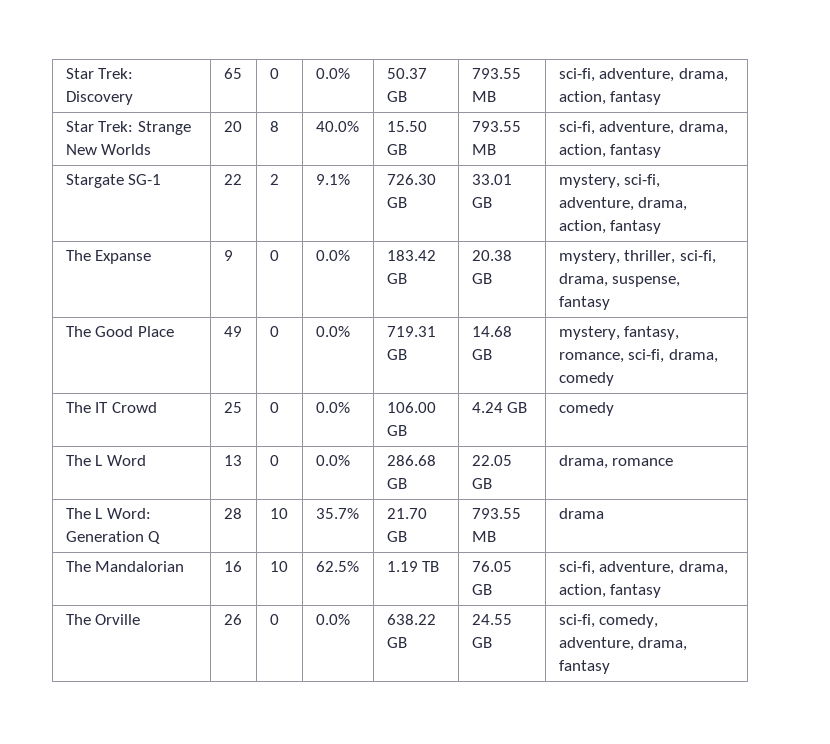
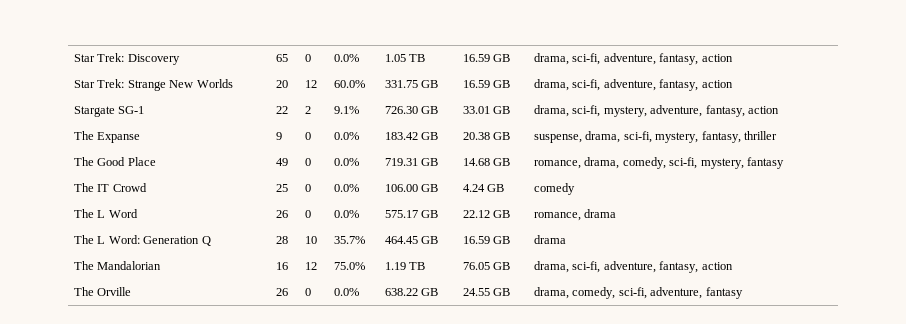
- Star Trek: Discovery | 65 | 0 | 0.0% | 50.37 GB | 793.55 MB | sci-fi, adventure, drama, action, fantasy
+ Star Trek: Discovery | 65 | 0 | 0.0% | 1.05 TB | 16.59 GB | drama, sci-fi, adventure, fantasy, action
- Star Trek: Strange New Worlds | 20 | 8 | 40.0% | 15.50 GB | 793.55 MB | sci-fi, adventure, drama, action, fantasy
+ Star Trek: Strange New Worlds | 20 | 12 | 60.0% | 331.75 GB | 16.59 GB | drama, sci-fi, adventure, fantasy, action
- Stargate SG-1 | 22 | 2 | 9.1% | 726.30 GB | 33.01 GB | mystery, sci-fi, adventure, drama, action, fantasy
+ Stargate SG-1 | 22 | 2 | 9.1% | 726.30 GB | 33.01 GB | drama, sci-fi, mystery, adventure, fantasy, action
- The Expanse | 9 | 0 | 0.0% | 183.42 GB | 20.38 GB | mystery, thriller, sci-fi, drama, suspense, fantasy
+ The Expanse | 9 | 0 | 0.0% | 183.42 GB | 20.38 GB | suspense, drama, sci-fi, mystery, fantasy, thriller
- The Good Place | 49 | 0 | 0.0% | 719.31 GB | 14.68 GB | mystery, fantasy, romance, sci-fi, drama, comedy
+ The Good Place | 49 | 0 | 0.0% | 719.31 GB | 14.68 GB | romance, drama, comedy, sci-fi, mystery, fantasy
- The L Word | 13 | 0 | 0.0% | 286.68 GB | 22.05 GB | drama, romance
+ The L Word | 26 | 0 | 0.0% | 575.17 GB | 22.12 GB | romance, drama
- The L Word: Generation Q | 28 | 10 | 35.7% | 21.70 GB | 793.55 MB | drama
+ The L Word: Generation Q | 28 | 10 | 35.7% | 464.45 GB | 16.59 GB | drama
- The Mandalorian | 16 | 10 | 62.5% | 1.19 TB | 76.05 GB | sci-fi, adventure, drama, action, fantasy
+ The Mandalorian | 16 | 12 | 75.0% | 1.19 TB | 76.05 GB | drama, sci-fi, adventure, fantasy, action
- The Orville | 26 | 0 | 0.0% | 638.22 GB | 24.55 GB | sci-fi, comedy, adventure, drama, fantasy
+ The Orville | 26 | 0 | 0.0% | 638.22 GB | 24.55 GB | drama, comedy, sci-fi, adventure, fantasy

